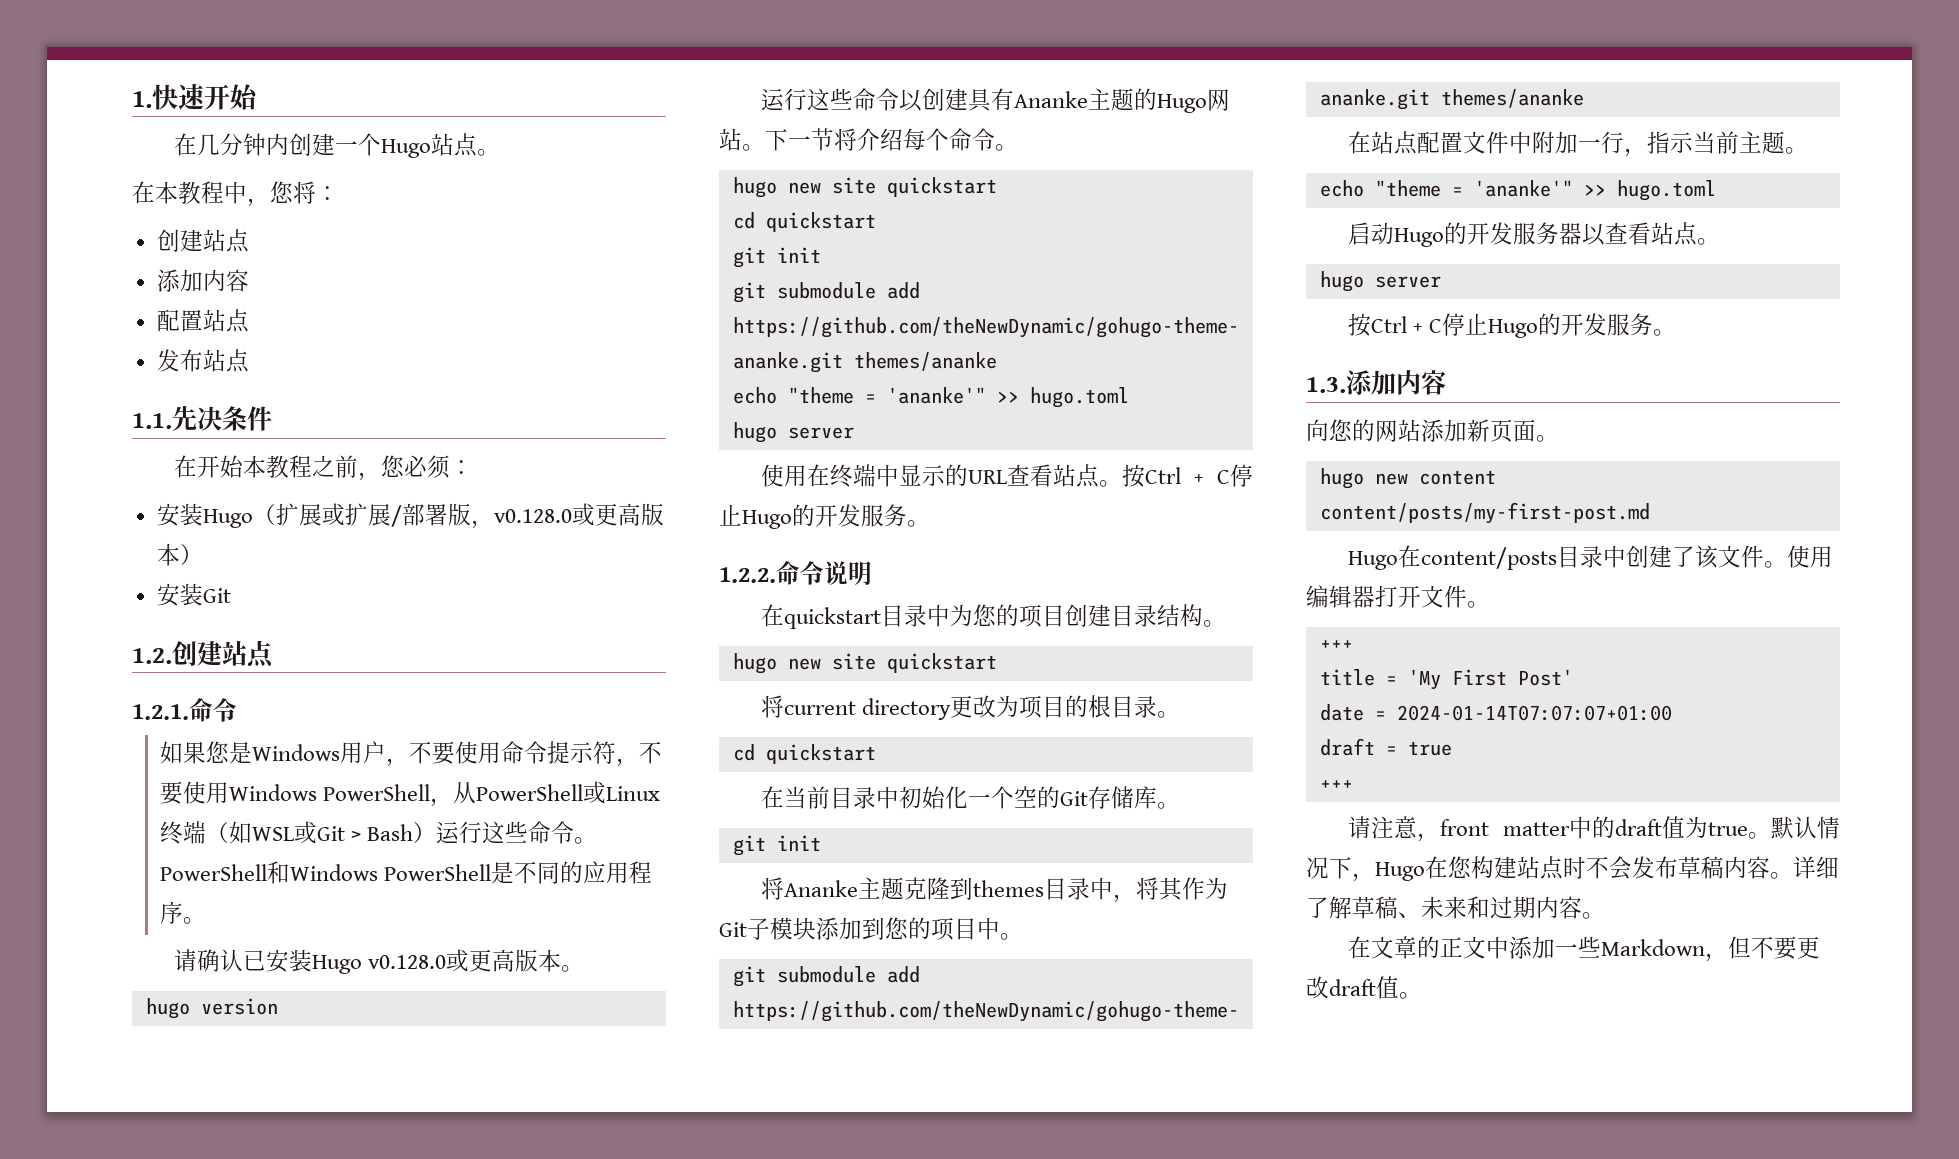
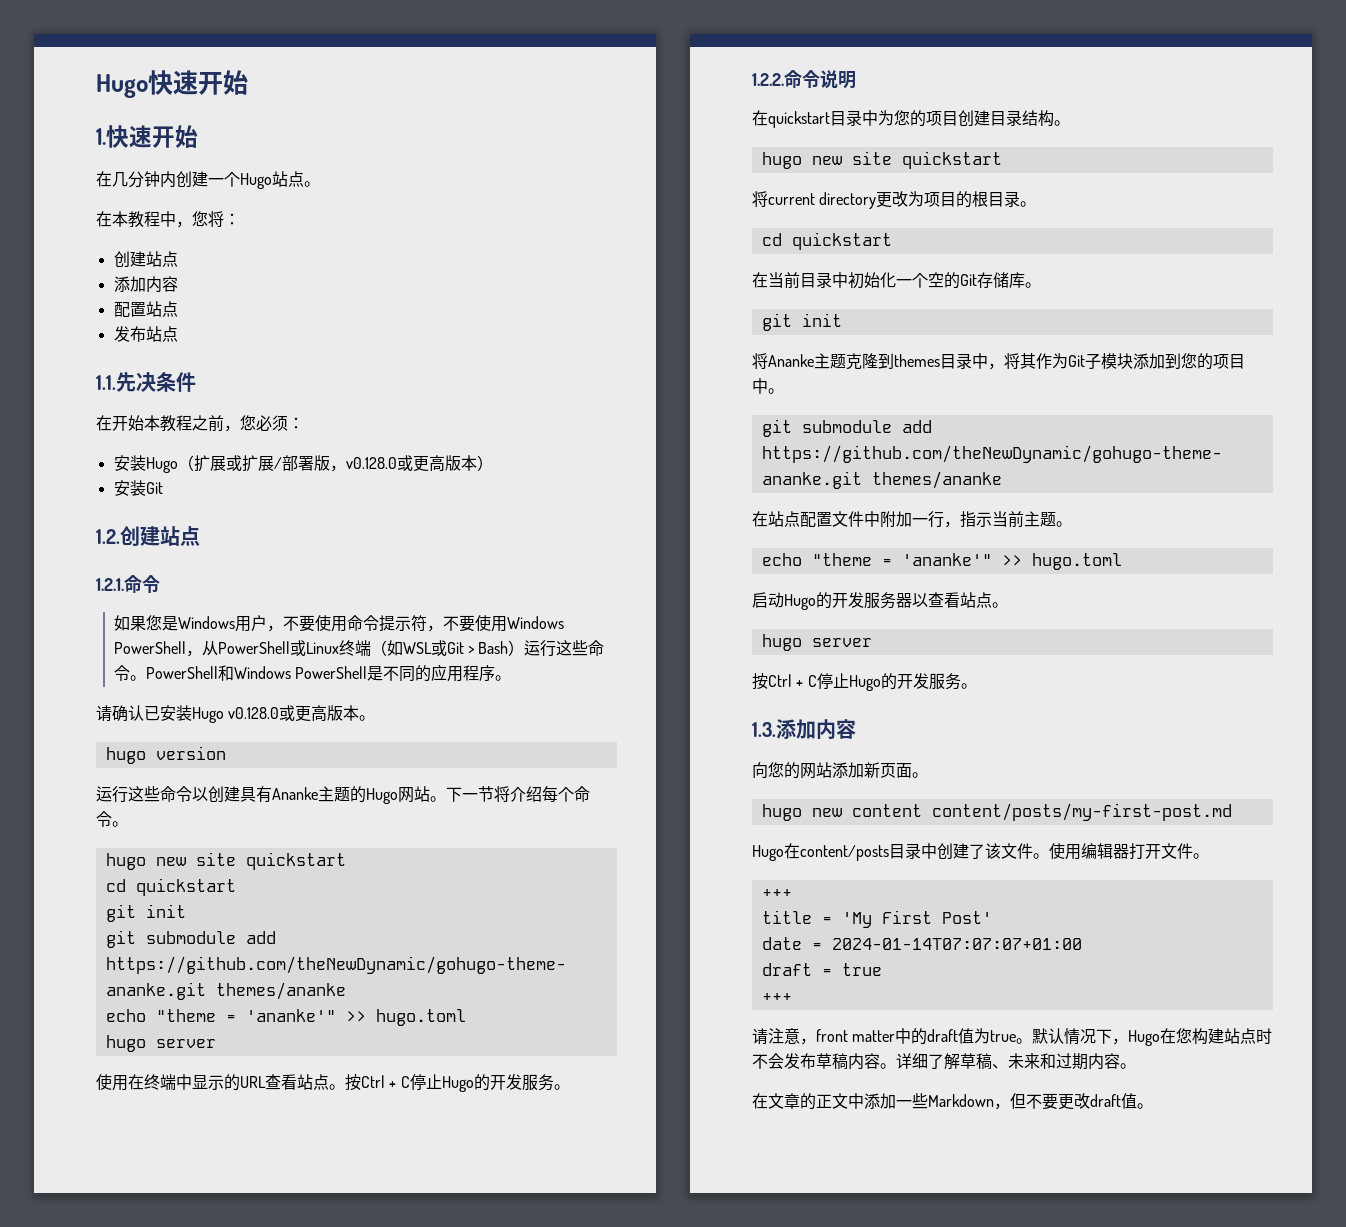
+ Hugo快速开始

